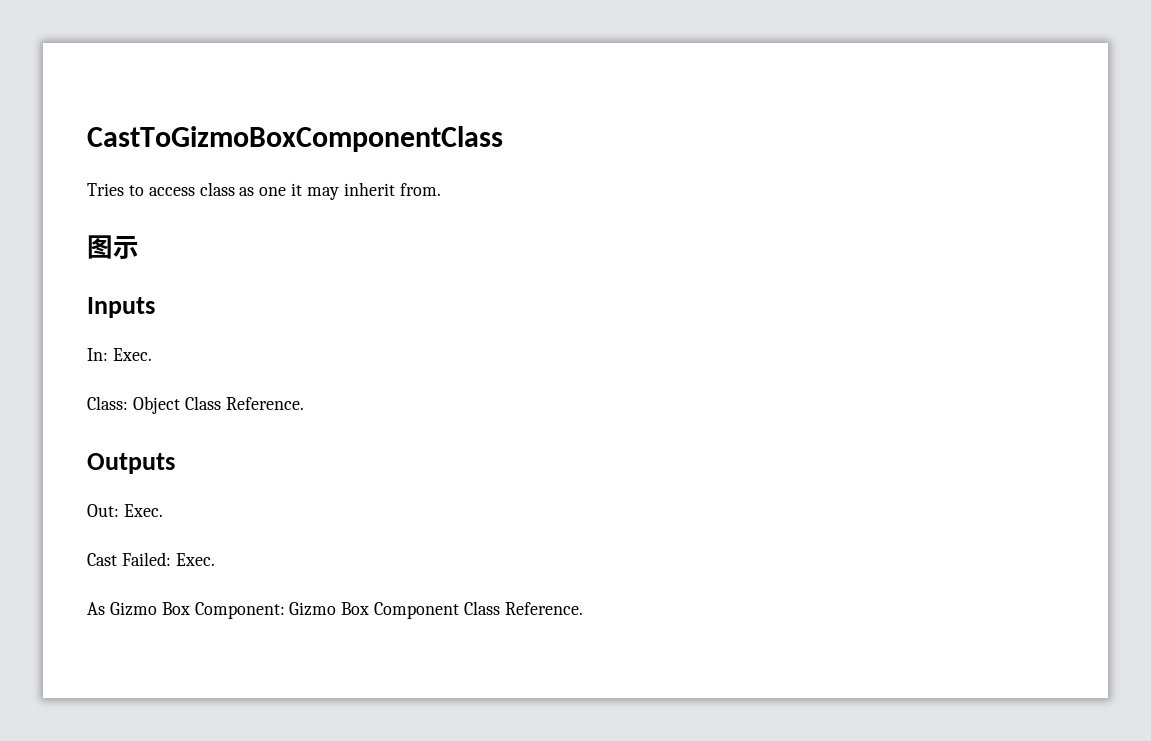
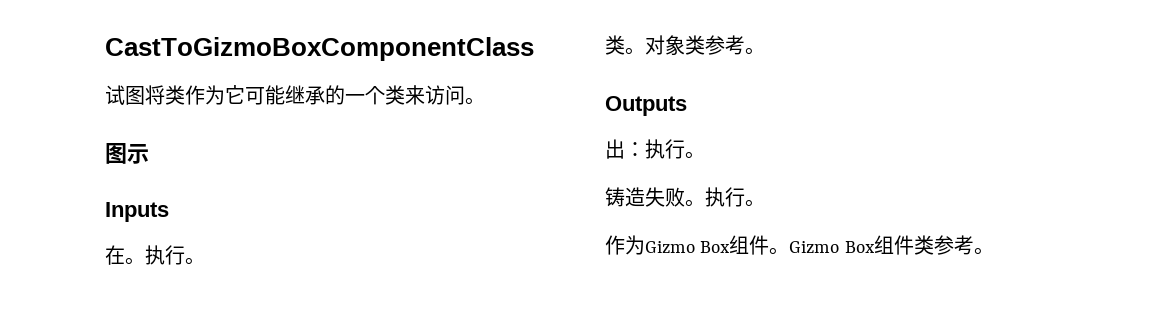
- Tries to access class as one it may inherit from.
+ 试图将类作为它可能继承的一个类来访问。
  图示
  Inputs
- In: Exec.
- Class: Object Class Reference.
+ 在。执行。
+ 类。对象类参考。
  Outputs
- Out: Exec.
- Cast Failed: Exec.
- As Gizmo Box Component: Gizmo Box Component Class Reference.
+ 出：执行。
+ 铸造失败。执行。
+ 作为Gizmo Box组件。Gizmo Box组件类参考。

